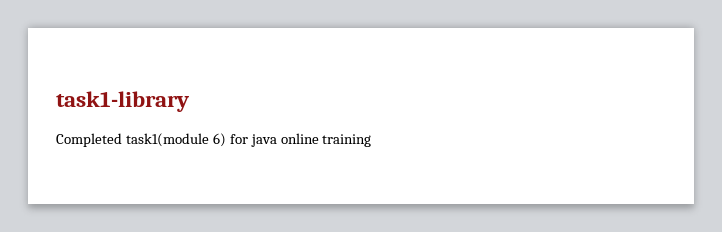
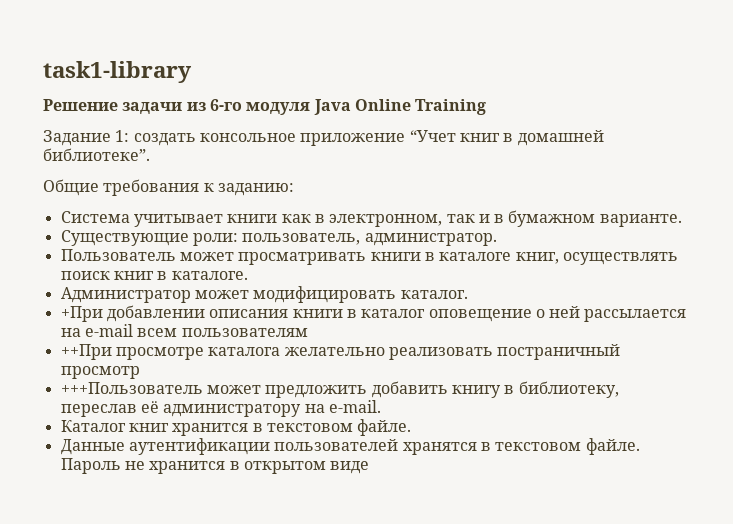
- Completed task1(module 6) for java online training
+ Решение задачи из 6-го модуля Java Online Training
+ Задание 1: создать консольное приложение “Учет книг в домашней библиотеке”.
+ Общие требования к заданию:
+ Система учитывает книги как в электронном, так и в бумажном варианте.
+ Существующие роли: пользователь, администратор.
+ Пользователь может просматривать книги в каталоге книг, осуществлять поиск книг в каталоге.
+ Администратор может модифицировать каталог.
+ +При добавлении описания книги в каталог оповещение о ней рассылается на e-mail всем пользователям
+ ++При просмотре каталога желательно реализовать постраничный просмотр
+ +++Пользователь может предложить добавить книгу в библиотеку, переслав её администратору на e-mail.
+ Каталог книг хранится в текстовом файле.
+ Данные аутентификации пользователей хранятся в текстовом файле. Пароль не хранится в открытом виде

